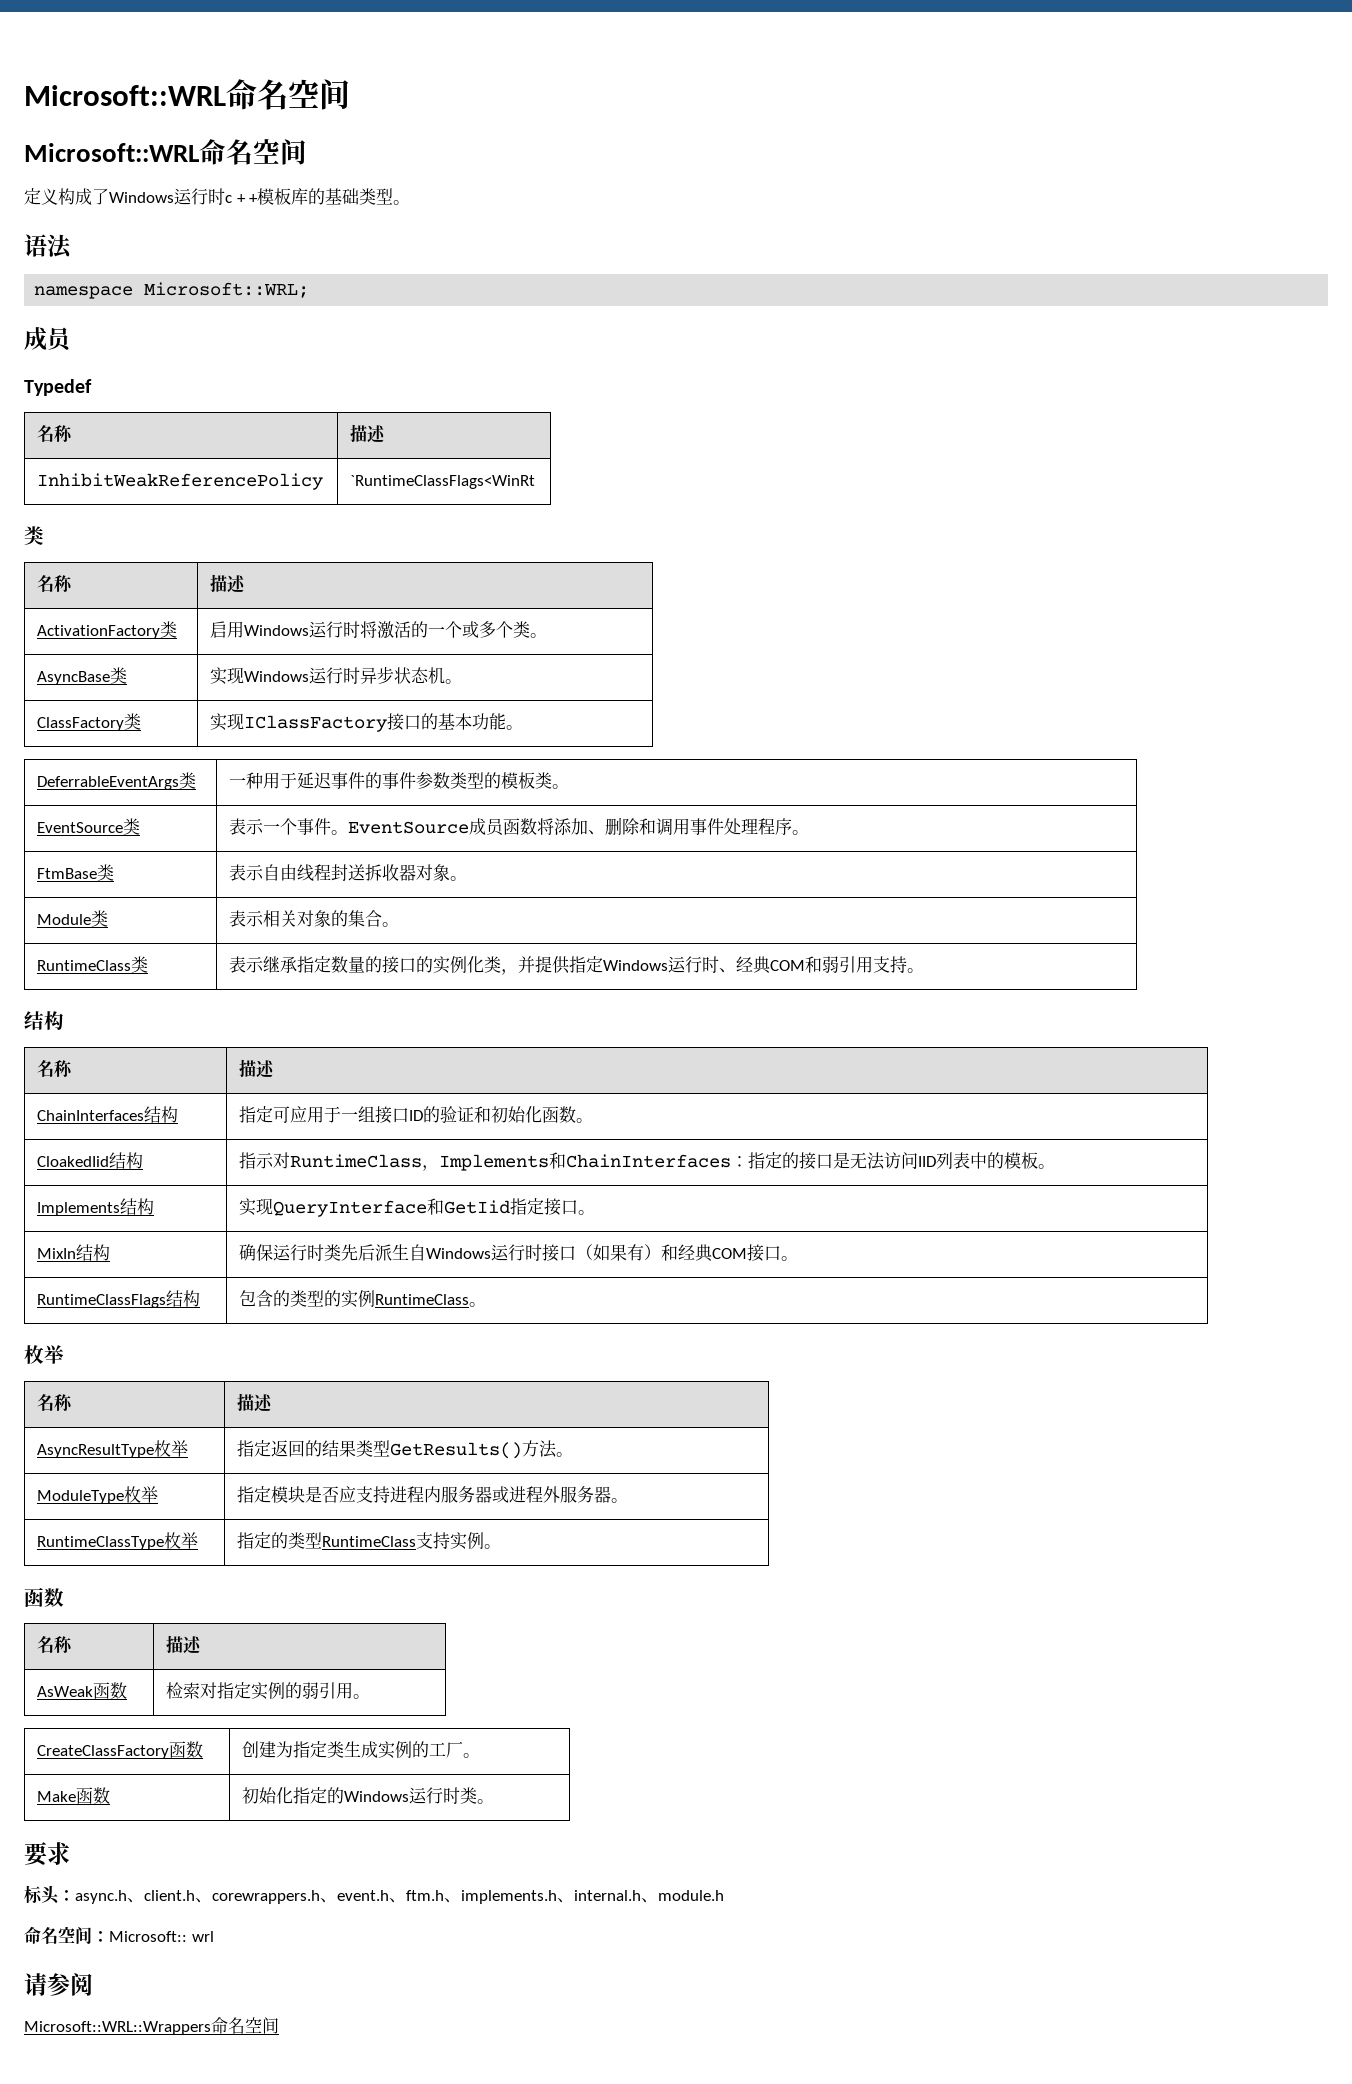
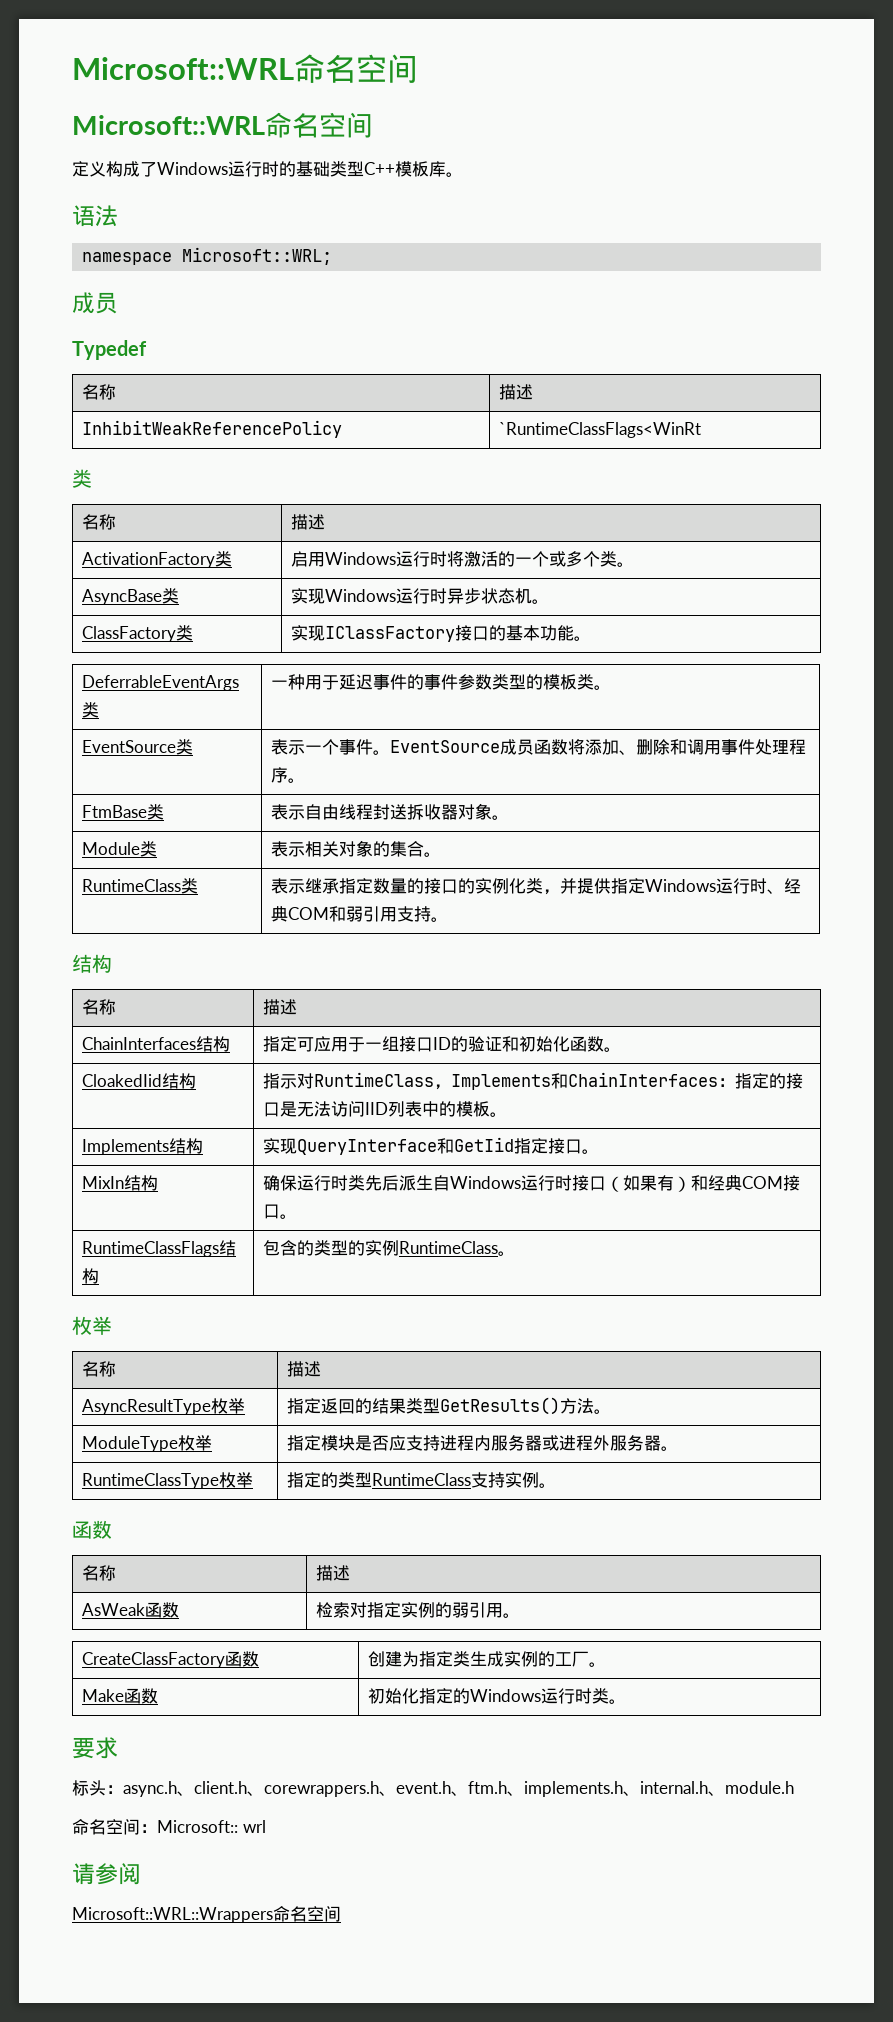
- 定义构成了Windows运行时c + +模板库的基础类型。
+ 定义构成了Windows运行时的基础类型C++模板库。

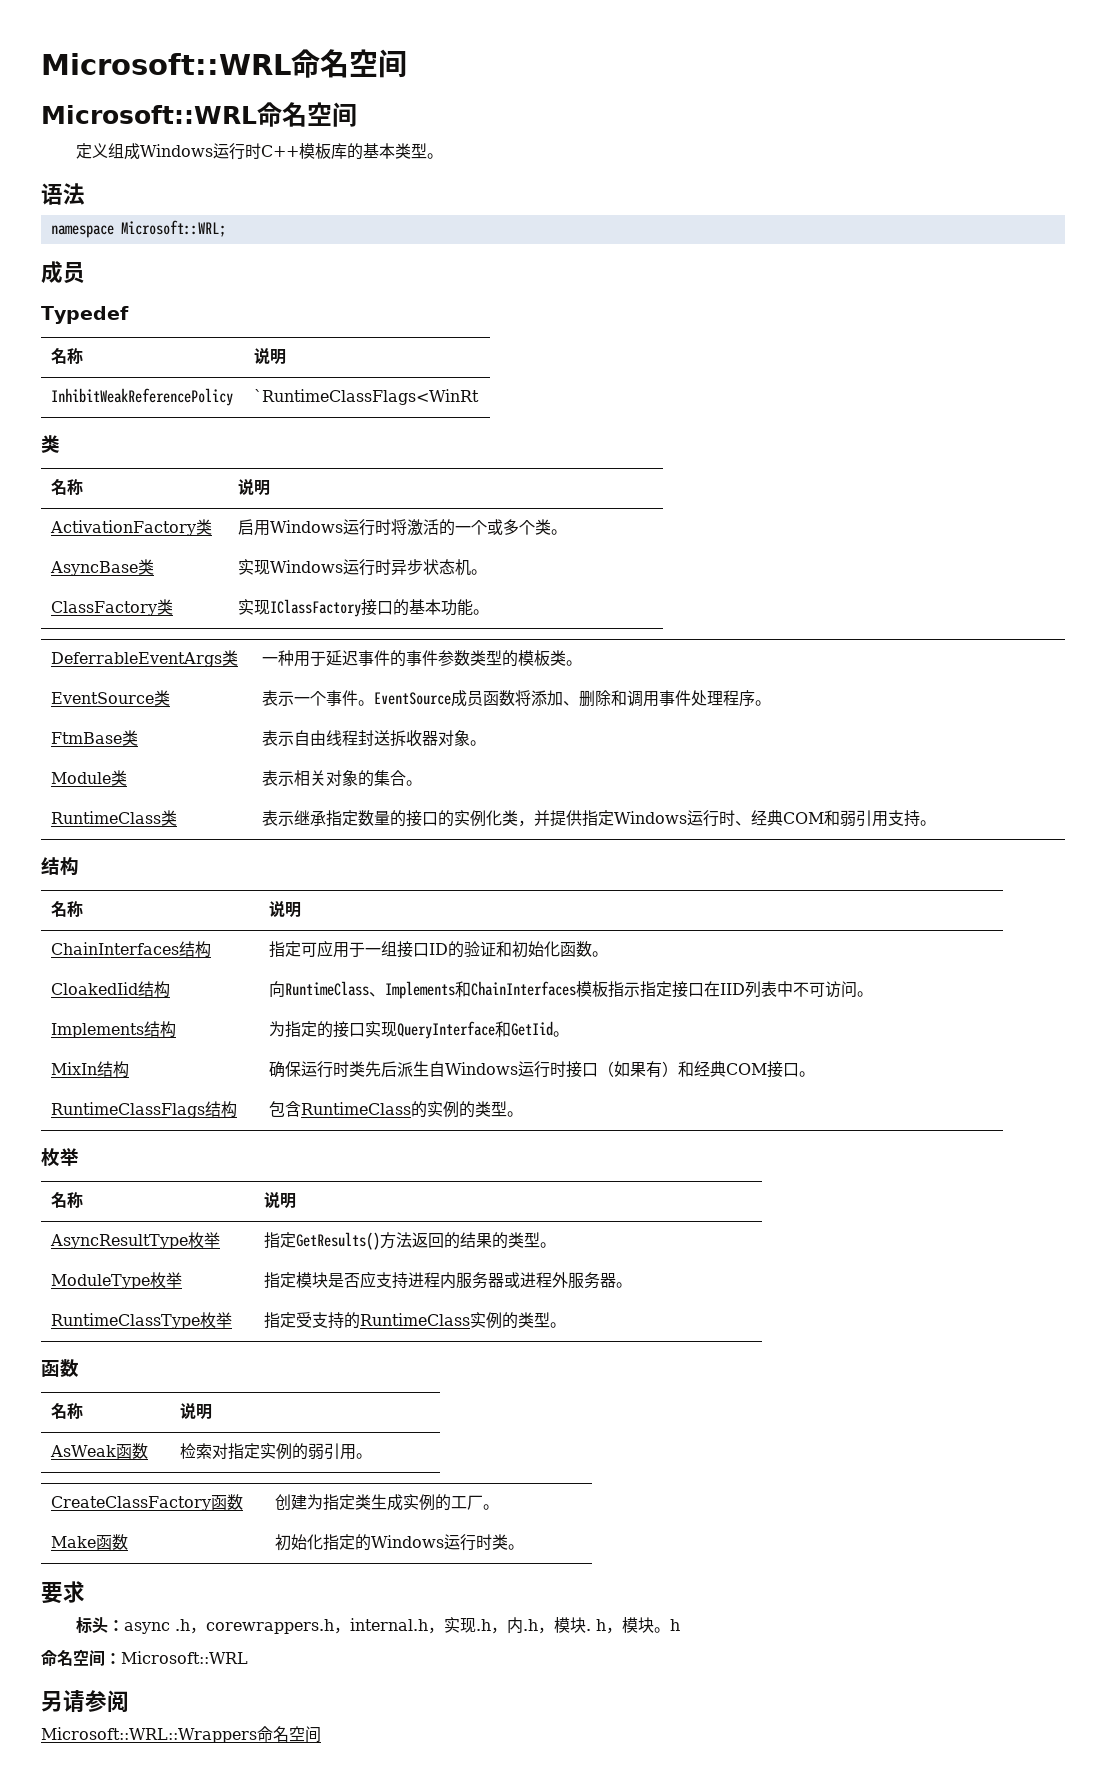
- 定义构成了Windows运行时的基础类型C++模板库。
+ 定义组成Windows运行时C++模板库的基本类型。
  Typedef
- 名称 | 描述
+ 名称 | 说明
  InhibitWeakReferencePolicy | `RuntimeClassFlags<WinRt
  类
- 名称 | 描述
+ 名称 | 说明
  RuntimeClass类 | 表示继承指定数量的接口的实例化类，并提供指定Windows运行时、经典COM和弱引用支持。
  结构
- 名称 | 描述
+ 名称 | 说明
- CloakedIid结构 | 指示对RuntimeClass，Implements和ChainInterfaces：指定的接口是无法访问IID列表中的模板。
+ CloakedIid结构 | 向RuntimeClass、Implements和ChainInterfaces模板指示指定接口在IID列表中不可访问。
- Implements结构 | 实现QueryInterface和GetIid指定接口。
+ Implements结构 | 为指定的接口实现QueryInterface和GetIid。
- RuntimeClassFlags结构 | 包含的类型的实例RuntimeClass。
+ RuntimeClassFlags结构 | 包含RuntimeClass的实例的类型。
  枚举
- 名称 | 描述
+ 名称 | 说明
- AsyncResultType枚举 | 指定返回的结果类型GetResults()方法。
+ AsyncResultType枚举 | 指定GetResults()方法返回的结果的类型。
- RuntimeClassType枚举 | 指定的类型RuntimeClass支持实例。
+ RuntimeClassType枚举 | 指定受支持的RuntimeClass实例的类型。
  函数
- 名称 | 描述
+ 名称 | 说明
- 标头：async.h、client.h、corewrappers.h、event.h、ftm.h、implements.h、internal.h、module.h
+ 标头：async .h，corewrappers.h，internal.h，实现.h，内.h，模块. h，模块。h
- 命名空间：Microsoft:: wrl
- 请参阅
+ 命名空间：Microsoft::WRL
+ 另请参阅

